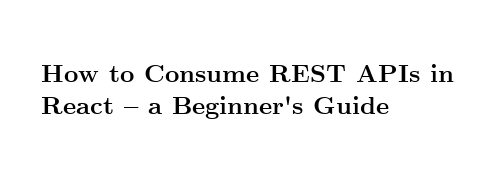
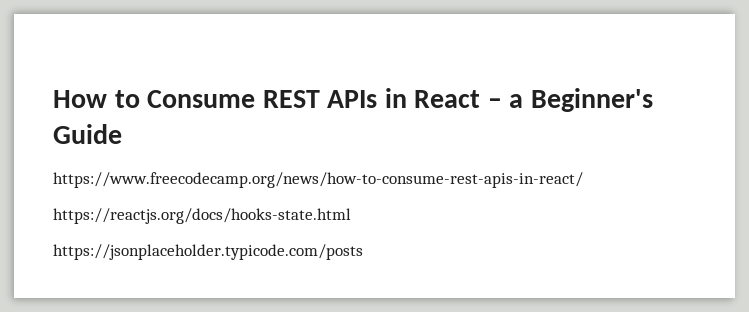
+ https://www.freecodecamp.org/news/how-to-consume-rest-apis-in-react/
+ https://reactjs.org/docs/hooks-state.html
+ https://jsonplaceholder.typicode.com/posts

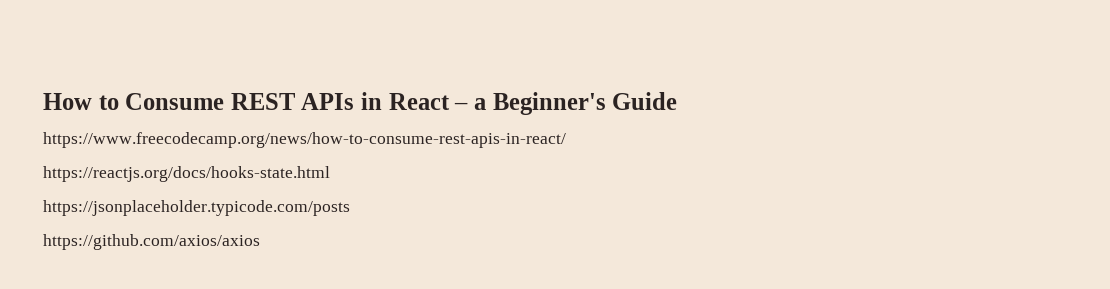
+ https://github.com/axios/axios

